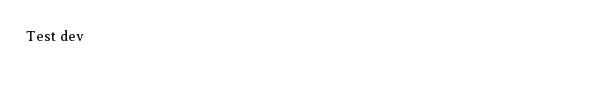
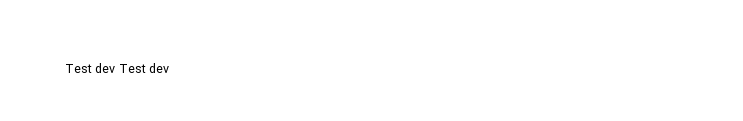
- Test dev
+ Test dev Test dev

